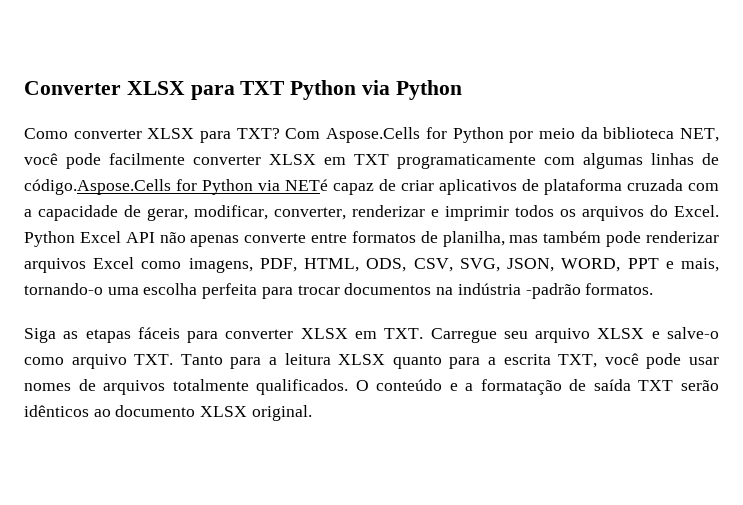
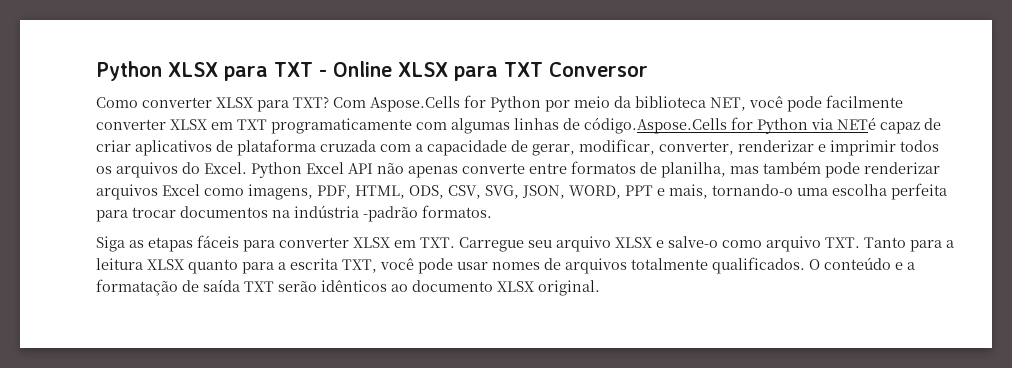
- Converter XLSX para TXT Python via Python
+ Python XLSX para TXT - Online XLSX para TXT Conversor

